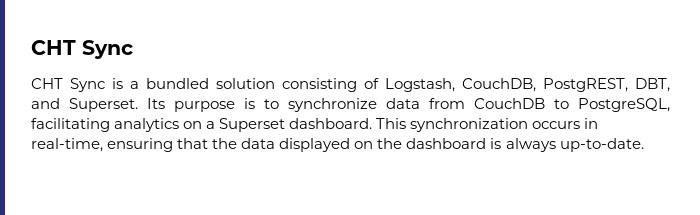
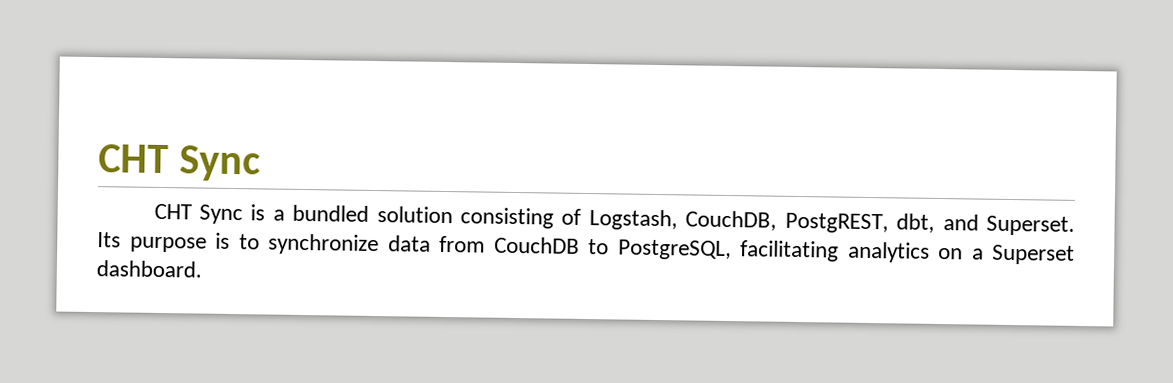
- CHT Sync is a bundled solution consisting of Logstash, CouchDB, PostgREST, DBT, and Superset.
+ CHT Sync is a bundled solution consisting of Logstash, CouchDB, PostgREST, dbt, and Superset.
- This synchronization occurs in real-time, ensuring that the data displayed on the dashboard is always up-to-date.

